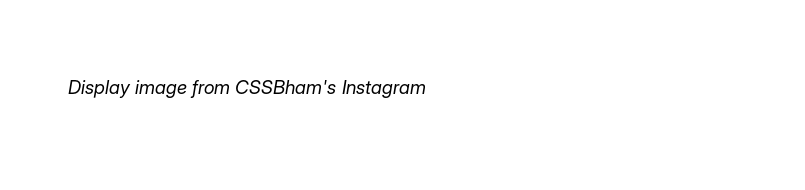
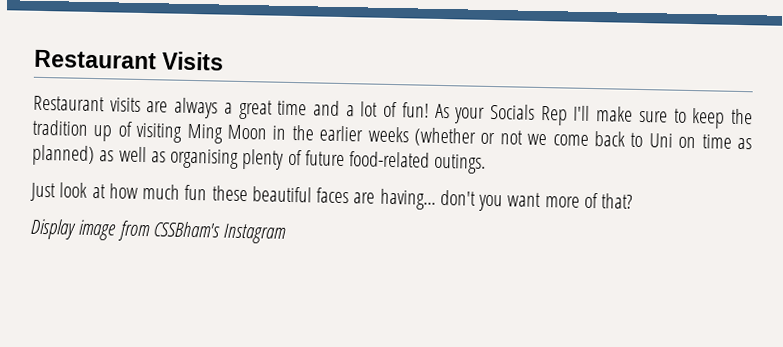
+ Restaurant Visits
+ Restaurant visits are always a great time and a lot of fun! As your Socials Rep I'll make sure to keep the tradition up of visiting Ming Moon in the earlier weeks (whether or not we come back to Uni on time as planned) as well as organising plenty of future food-related outings.
+ Just look at how much fun these beautiful faces are having... don't you want more of that?

